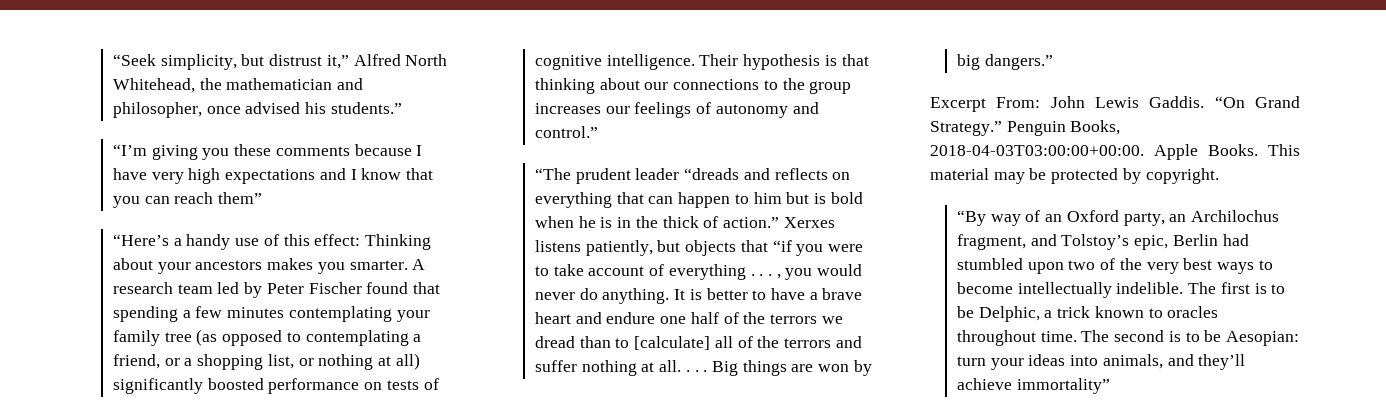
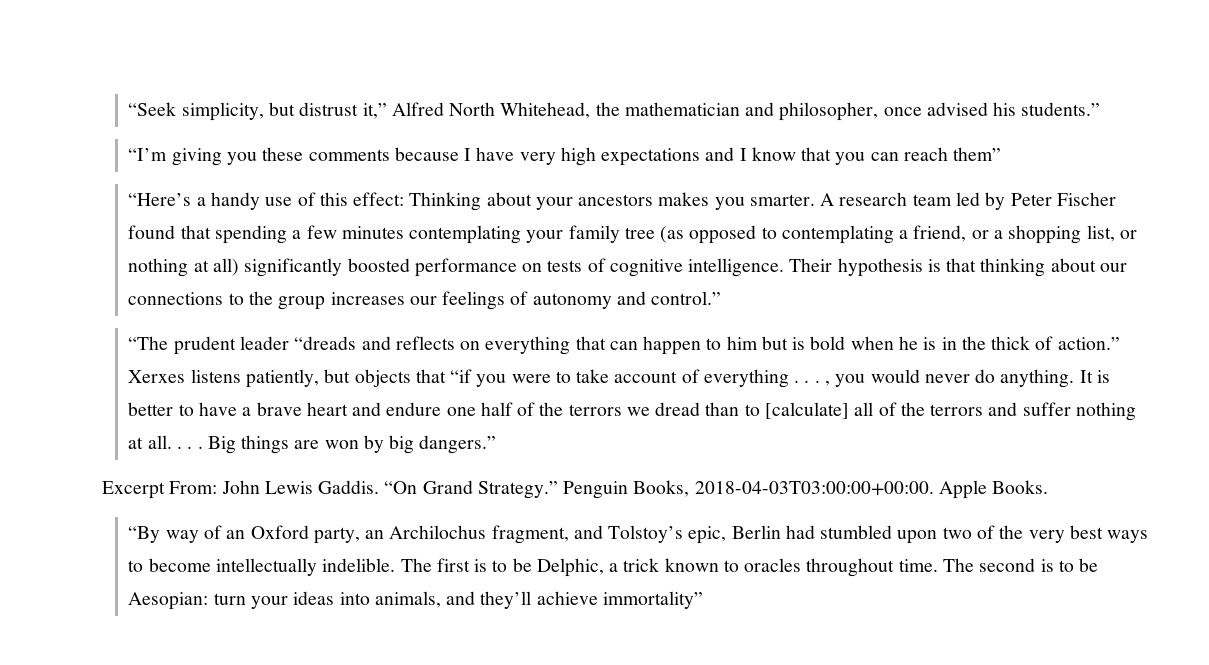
- This material may be protected by copyright.

